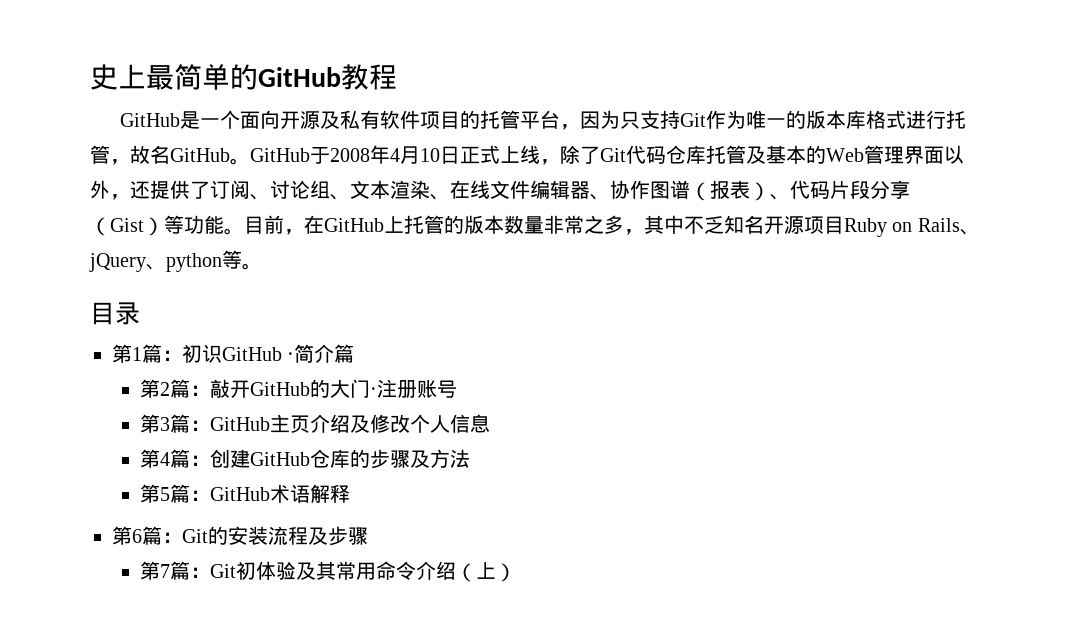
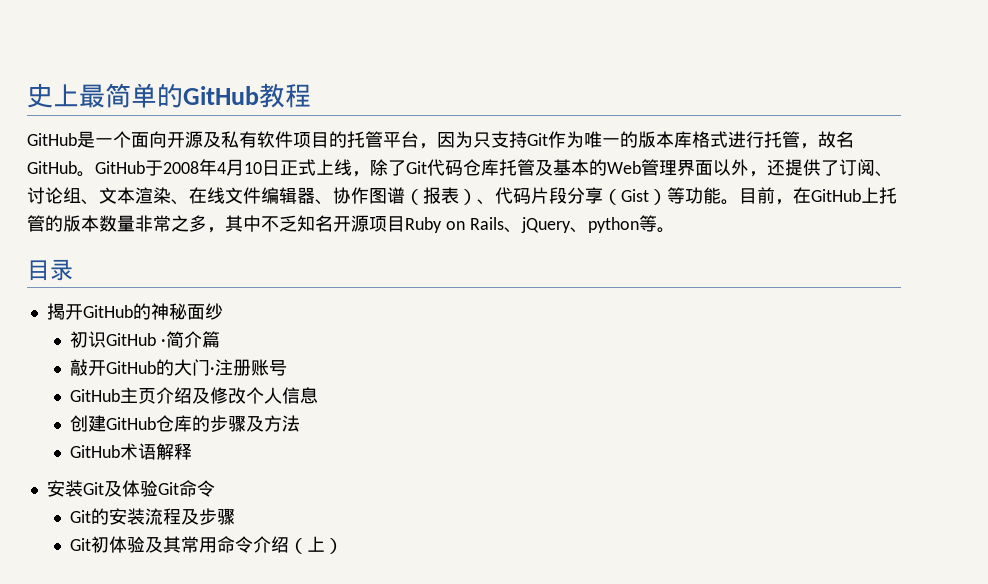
- 第1篇：初识GitHub ·简介篇
+ 揭开GitHub的神秘面纱
+ 初识GitHub ·简介篇
- 第2篇：敲开GitHub的大门·注册账号
+ 敲开GitHub的大门·注册账号
- 第3篇：GitHub主页介绍及修改个人信息
+ GitHub主页介绍及修改个人信息
- 第4篇：创建GitHub仓库的步骤及方法
+ 创建GitHub仓库的步骤及方法
- 第5篇：GitHub术语解释
+ GitHub术语解释
- 第6篇：Git的安装流程及步骤
+ 安装Git及体验Git命令
+ Git的安装流程及步骤
- 第7篇：Git初体验及其常用命令介绍（上）
+ Git初体验及其常用命令介绍（上）

